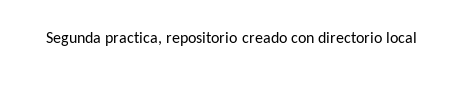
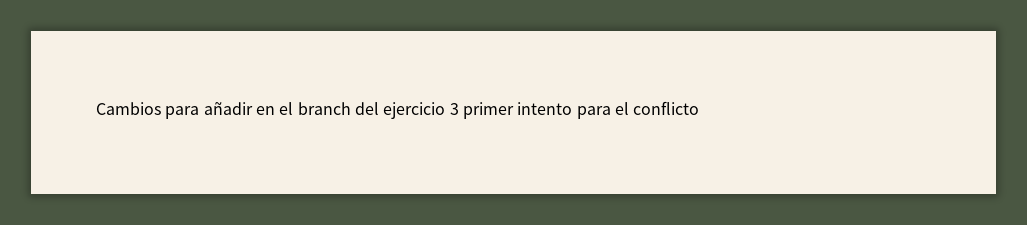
- Segunda practica, repositorio creado con directorio local
+ Cambios para añadir en el branch del ejercicio 3 primer intento para el conflicto

